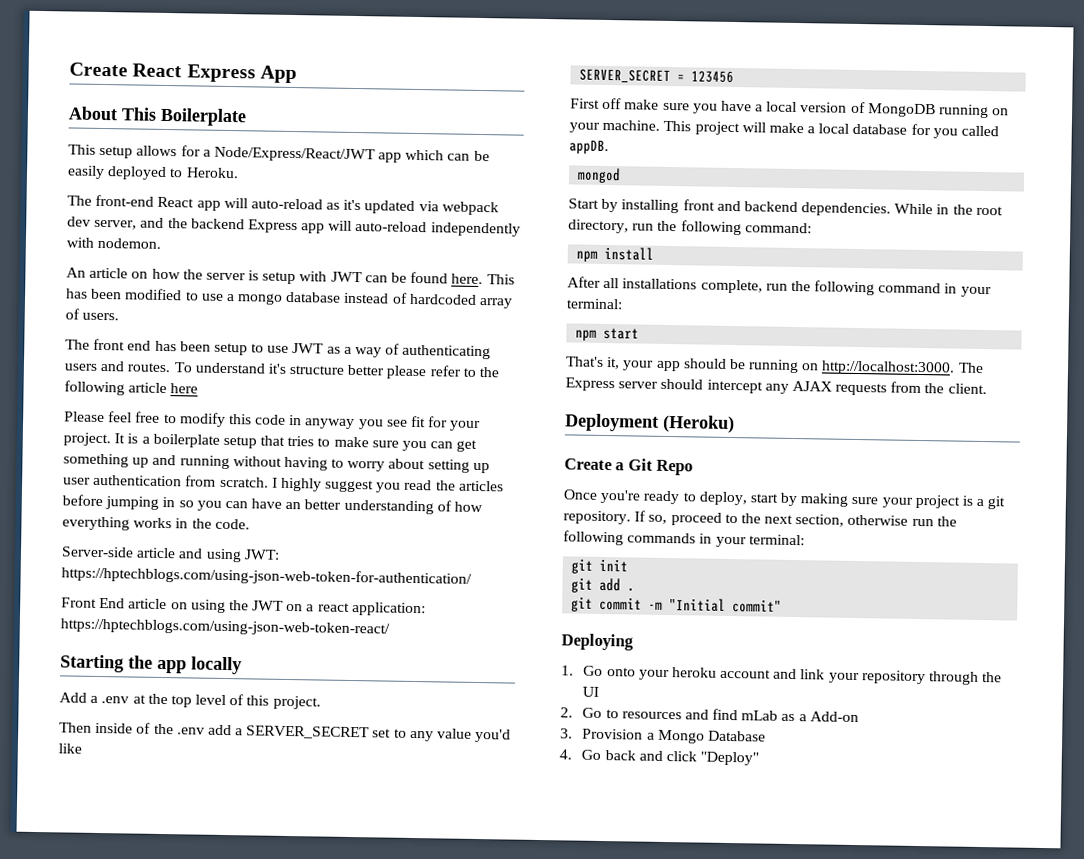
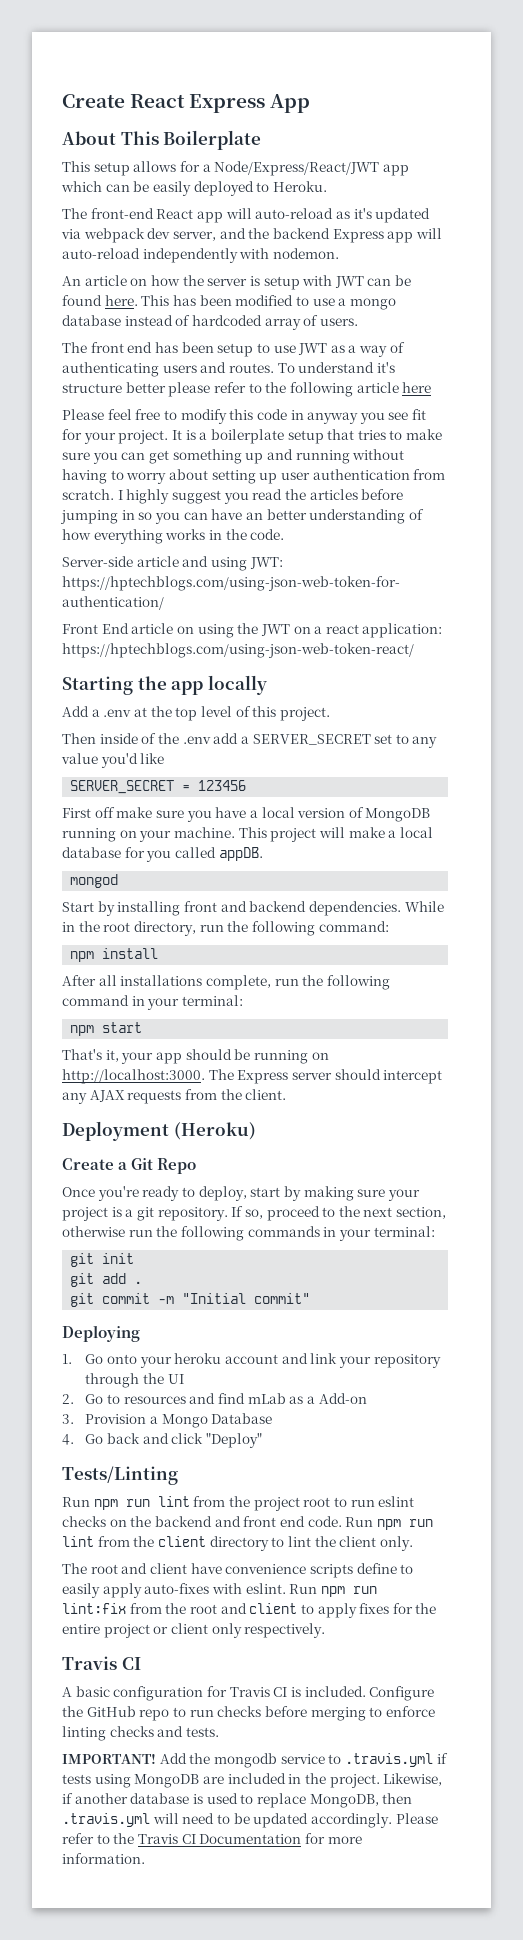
+ Tests/Linting
+ Run npm run lint from the project root to run eslint checks on the backend and front end code. Run npm run lint from the client directory to lint the client only.
+ The root and client have convenience scripts define to easily apply auto-fixes with eslint. Run npm run lint:fix from the root and client to apply fixes for the entire project or client only respectively.
+ Travis CI
+ A basic configuration for Travis CI is included. Configure the GitHub repo to run checks before merging to enforce linting checks and tests.
+ IMPORTANT! Add the mongodb service to .travis.yml if tests using MongoDB are included in the project. Likewise, if another database is used to replace MongoDB, then .travis.yml will need to be updated accordingly. Please refer to the Travis CI Documentation for more information.

